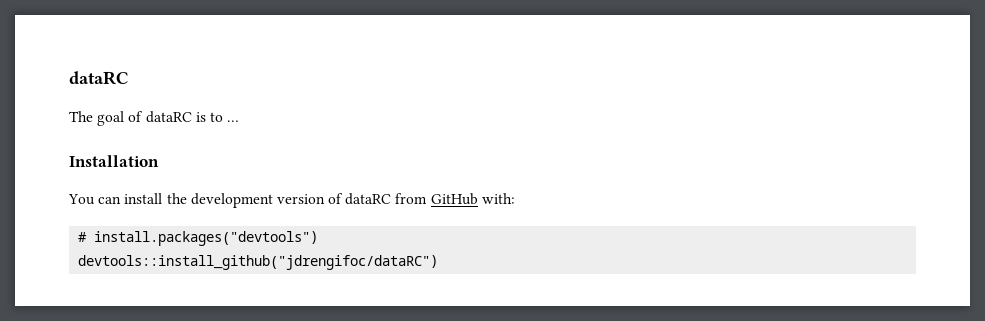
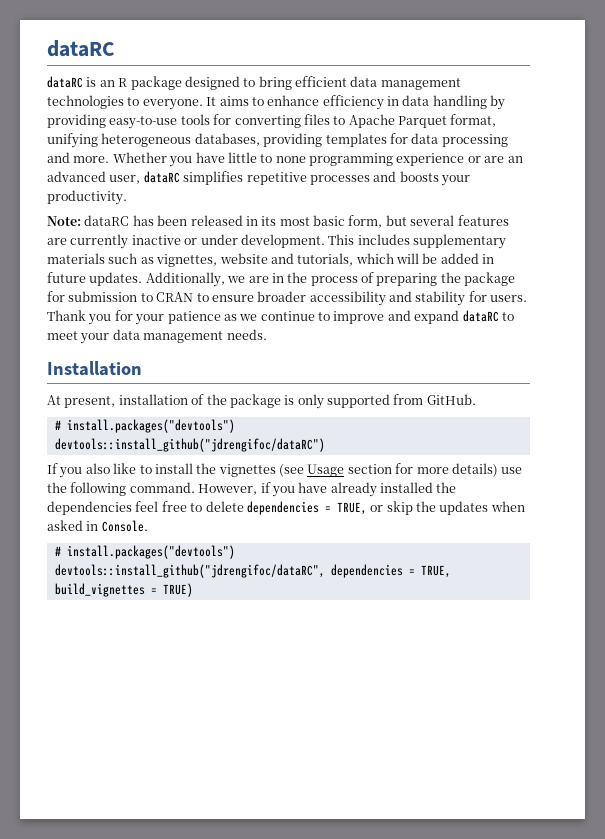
- The goal of dataRC is to …
+ dataRC is an R package designed to bring efficient data management technologies to everyone. It aims to enhance efficiency in data handling by providing easy-to-use tools for converting files to Apache Parquet format, unifying heterogeneous databases, providing templates for data processing and more. Whether you have little to none programming experience or are an advanced user, dataRC simplifies repetitive processes and boosts your productivity.
+ Note: dataRC has been released in its most basic form, but several features are currently inactive or under development. This includes supplementary materials such as vignettes, website and tutorials, which will be added in future updates. Additionally, we are in the process of preparing the package for submission to CRAN to ensure broader accessibility and stability for users. Thank you for your patience as we continue to improve and expand dataRC to meet your data management needs.
  Installation
- You can install the development version of dataRC from GitHub with:
+ At present, installation of the package is only supported from GitHub.
  # install.packages("devtools")
  devtools::install_github("jdrengifoc/dataRC")
+ If you also like to install the vignettes (see Usage section for more details) use the following command. However, if you have already installed the dependencies feel free to delete dependencies = TRUE, or skip the updates when asked in Console.
+ # install.packages("devtools")
+ devtools::install_github("jdrengifoc/dataRC", dependencies = TRUE, build_vignettes = TRUE)

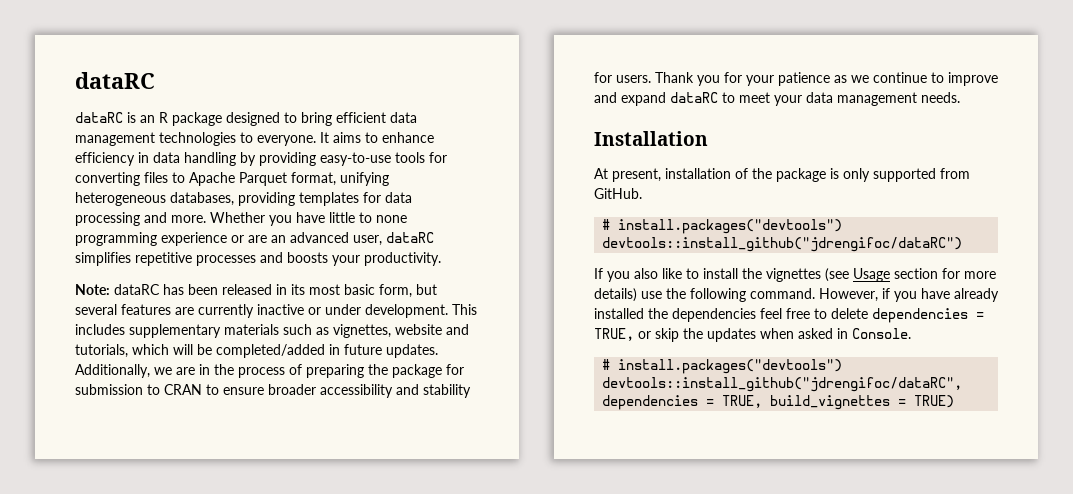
- This includes supplementary materials such as vignettes, website and tutorials, which will be added in future updates.
+ This includes supplementary materials such as vignettes, website and tutorials, which will be completed/added in future updates.

